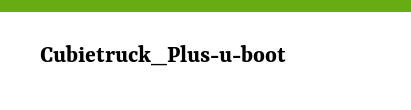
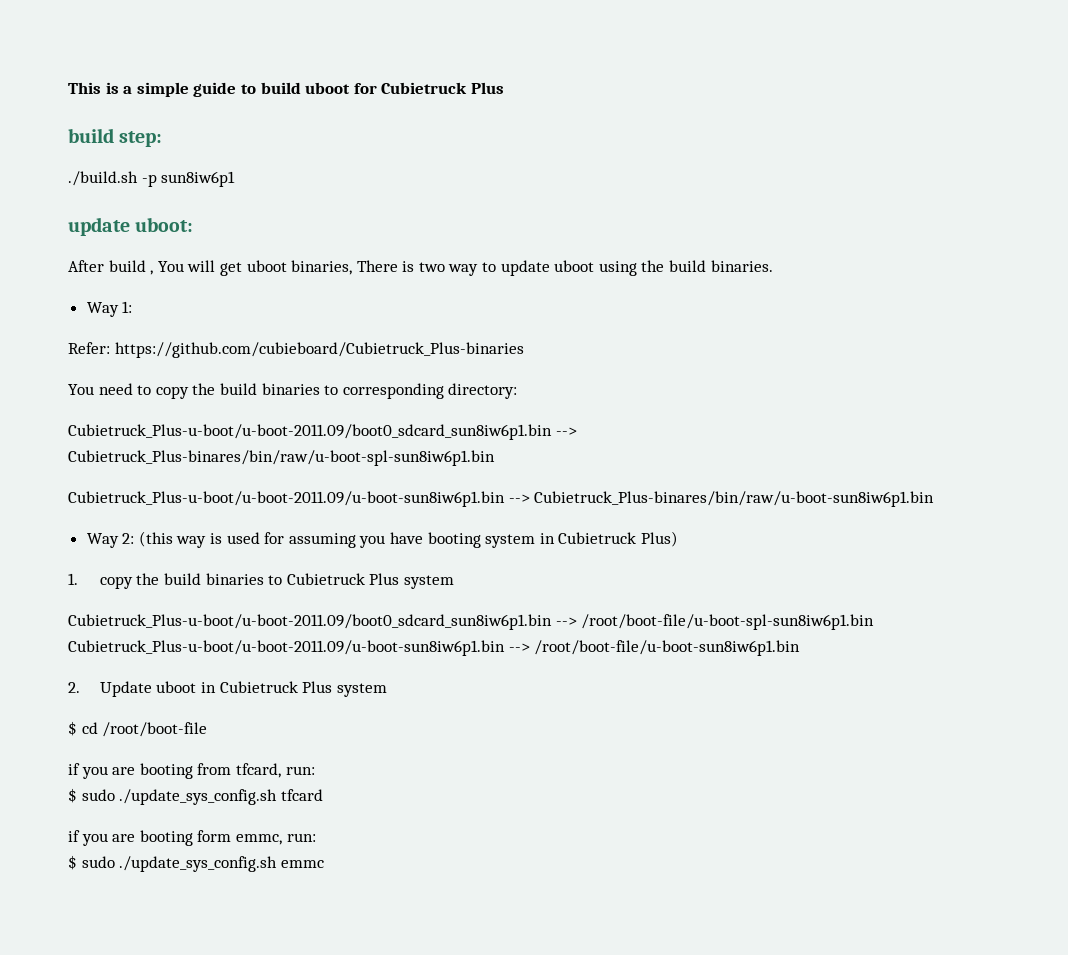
- Cubietruck_Plus-u-boot
+ This is a simple guide to build uboot for Cubietruck Plus
+ build step:
+ ./build.sh -p sun8iw6p1
+ update uboot:
+ After build , You will get uboot binaries, There is two way to update uboot using the build binaries.
+ Way 1:
+ Refer: https://github.com/cubieboard/Cubietruck_Plus-binaries
+ You need to copy the build binaries to corresponding directory:
+ Cubietruck_Plus-u-boot/u-boot-2011.09/boot0_sdcard_sun8iw6p1.bin --> Cubietruck_Plus-binares/bin/raw/u-boot-spl-sun8iw6p1.bin
+ Cubietruck_Plus-u-boot/u-boot-2011.09/u-boot-sun8iw6p1.bin --> Cubietruck_Plus-binares/bin/raw/u-boot-sun8iw6p1.bin
+ Way 2: (this way is used for assuming you have booting system in Cubietruck Plus)
+ 1. copy the build binaries to Cubietruck Plus system
+ Cubietruck_Plus-u-boot/u-boot-2011.09/boot0_sdcard_sun8iw6p1.bin --> /root/boot-file/u-boot-spl-sun8iw6p1.bin Cubietruck_Plus-u-boot/u-boot-2011.09/u-boot-sun8iw6p1.bin --> /root/boot-file/u-boot-sun8iw6p1.bin
+ 2. Update uboot in Cubietruck Plus system
+ $ cd /root/boot-file
+ if you are booting from tfcard, run:
+ $ sudo ./update_sys_config.sh tfcard
+ if you are booting form emmc, run:
+ $ sudo ./update_sys_config.sh emmc

